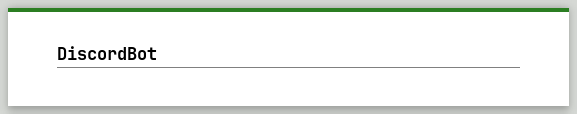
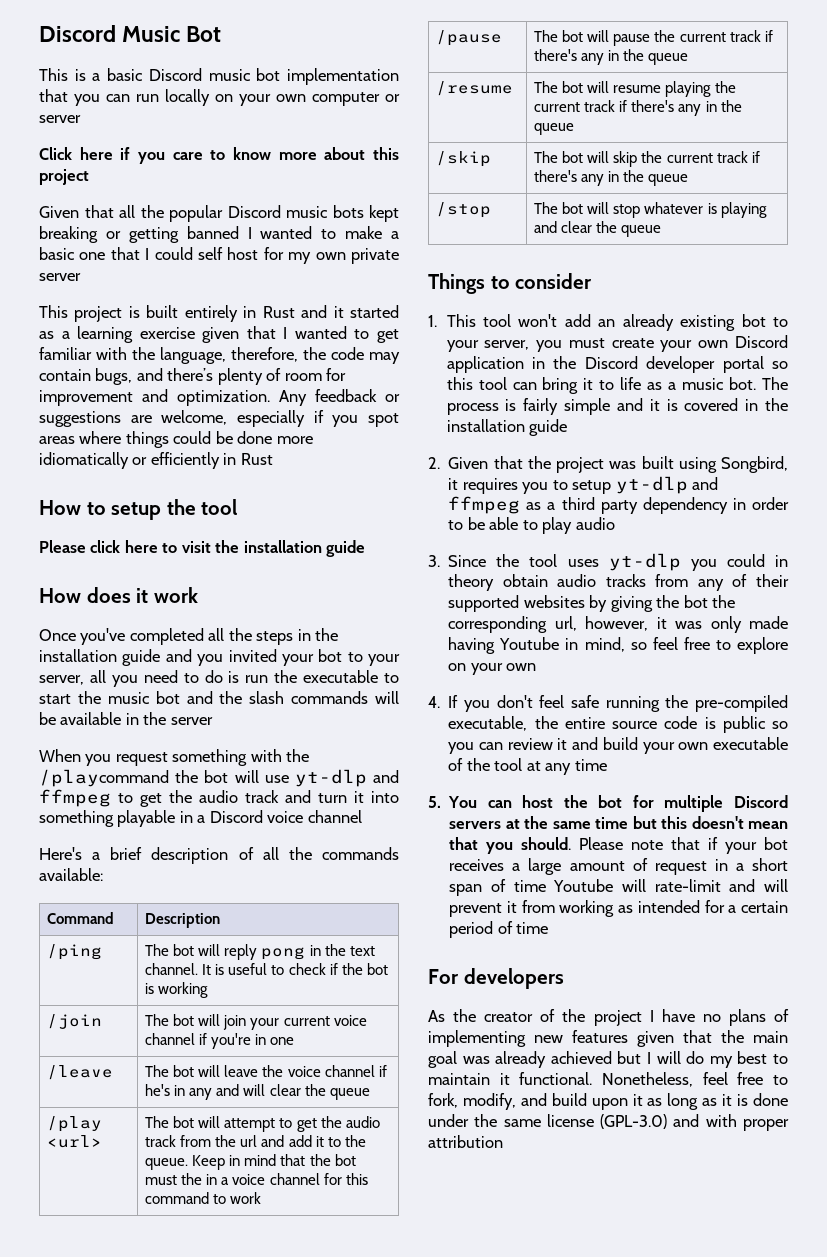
- DiscordBot
+ Discord Music Bot
+ This is a basic Discord music bot implementation that you can run locally on your own computer or server
+ Click here if you care to know more about this project
+ Given that all the popular Discord music bots kept breaking or getting banned I wanted to make a basic one that I could self host for my own private server
+ This project is built entirely in Rust and it started as a learning exercise given that I wanted to get familiar with the language, therefore, the code may contain bugs, and there’s plenty of room for improvement and optimization. Any feedback or suggestions are welcome, especially if you spot areas where things could be done more idiomatically or efficiently in Rust
+ How to setup the tool
+ Please click here to visit the installation guide
+ How does it work
+ Once you've completed all the steps in the installation guide and you invited your bot to your server, all you need to do is run the executable to start the music bot and the slash commands will be available in the server
+ When you request something with the /playcommand the bot will use yt-dlp and ffmpeg to get the audio track and turn it into something playable in a Discord voice channel
+ Here's a brief description of all the commands available:
+ Command | Description
+ /ping | The bot will reply pong in the text channel. It is useful to check if the bot is working
+ /join | The bot will join your current voice channel if you're in one
+ /leave | The bot will leave the voice channel if he's in any and will clear the queue
+ /play <url> | The bot will attempt to get the audio track from the url and add it to the queue. Keep in mind that the bot must the in a voice channel for this command to work
+ /pause | The bot will pause the current track if there's any in the queue
+ /resume | The bot will resume playing the current track if there's any in the queue
+ /skip | The bot will skip the current track if there's any in the queue
+ /stop | The bot will stop whatever is playing and clear the queue
+ Things to consider
+ 1. This tool won't add an already existing bot to your server, you must create your own Discord application in the Discord developer portal so this tool can bring it to life as a music bot. The process is fairly simple and it is covered in the installation guide
+ 2. Given that the project was built using Songbird, it requires you to setup yt-dlp and ffmpeg as a third party dependency in order to be able to play audio
+ 3. Since the tool uses yt-dlp you could in theory obtain audio tracks from any of their supported websites by giving the bot the corresponding url, however, it was only made having Youtube in mind, so feel free to explore on your own
+ 4. If you don't feel safe running the pre-compiled executable, the entire source code is public so you can review it and build your own executable of the tool at any time
+ 5. You can host the bot for multiple Discord servers at the same time but this doesn't mean that you should. Please note that if your bot receives a large amount of request in a short span of time Youtube will rate-limit and will prevent it from working as intended for a certain period of time
+ For developers
+ As the creator of the project I have no plans of implementing new features given that the main goal was already achieved but I will do my best to maintain it functional. Nonetheless, feel free to fork, modify, and build upon it as long as it is done under the same license (GPL-3.0) and with proper attribution

